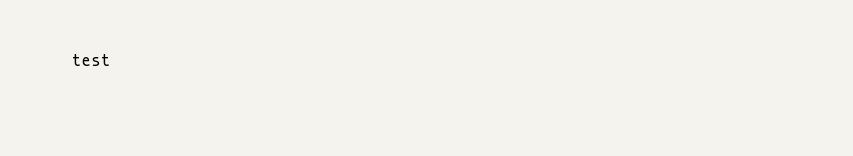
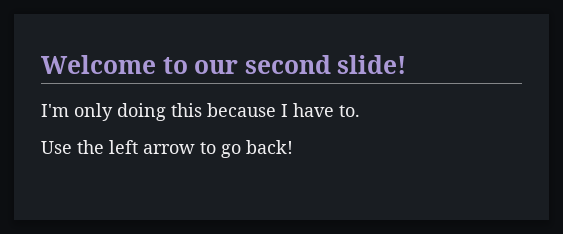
- test
+ Welcome to our second slide!
+ I'm only doing this because I have to.
+ Use the left arrow to go back!

